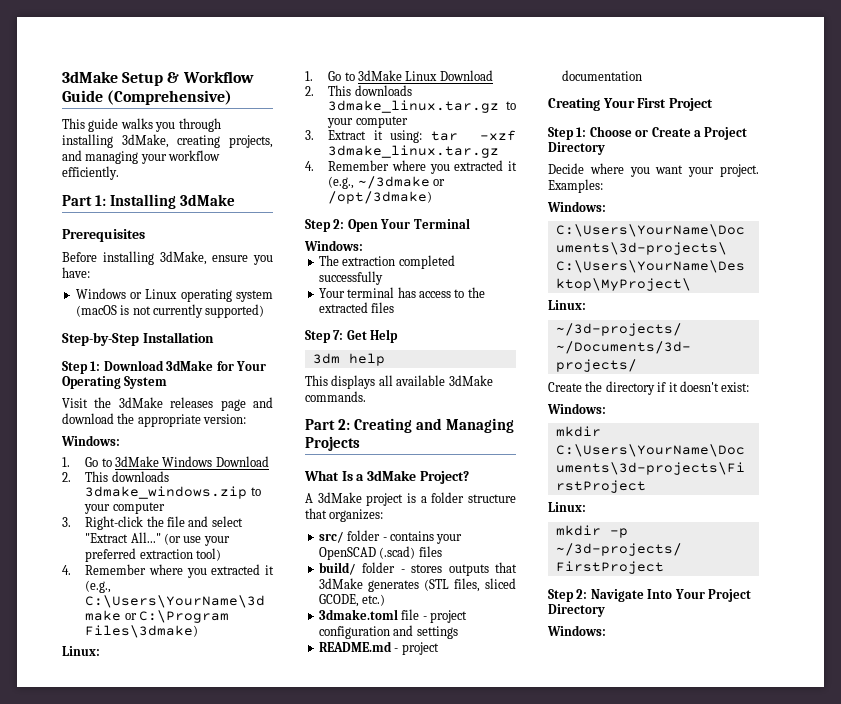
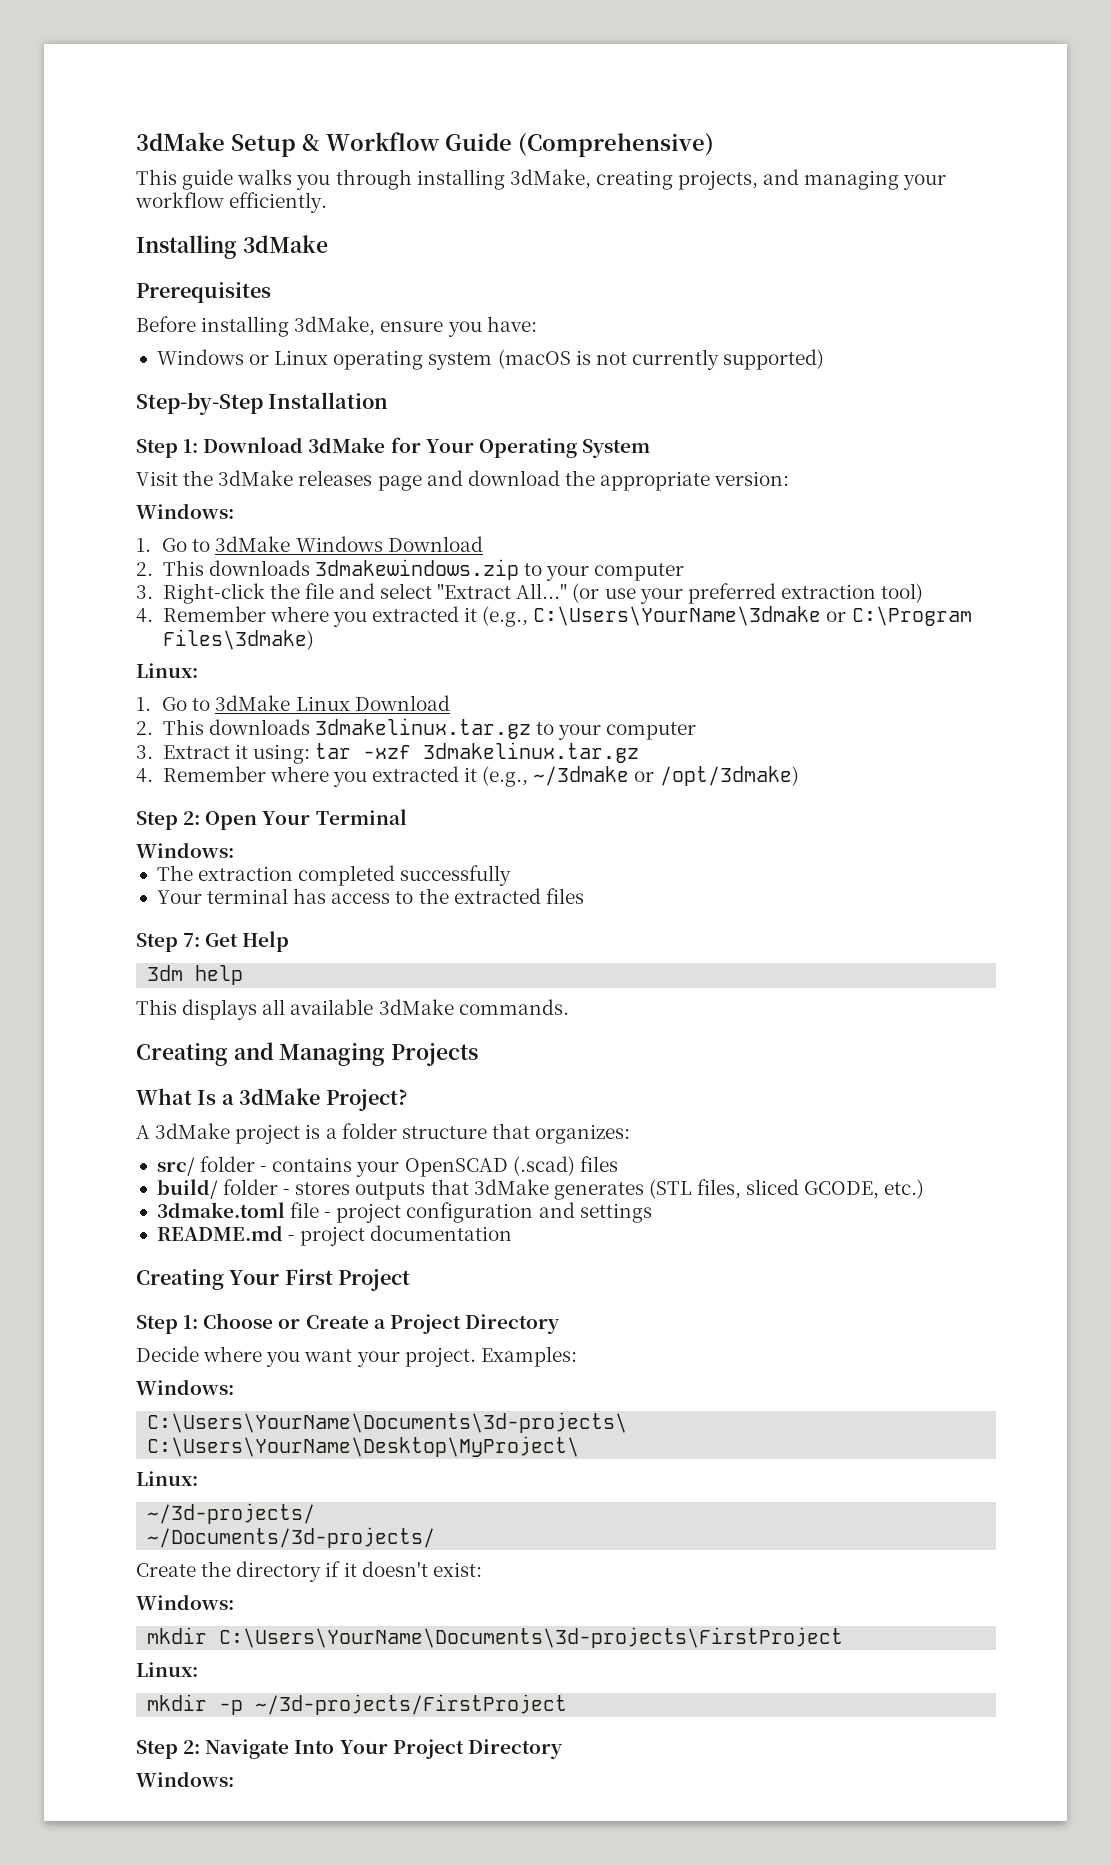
- Part 1: Installing 3dMake
+ Installing 3dMake
- 2. This downloads 3dmake_windows.zip to your computer
+ 2. This downloads 3dmakewindows.zip to your computer
- 2. This downloads 3dmake_linux.tar.gz to your computer
+ 2. This downloads 3dmakelinux.tar.gz to your computer
- 3. Extract it using: tar -xzf 3dmake_linux.tar.gz
+ 3. Extract it using: tar -xzf 3dmakelinux.tar.gz
- Part 2: Creating and Managing Projects
+ Creating and Managing Projects

